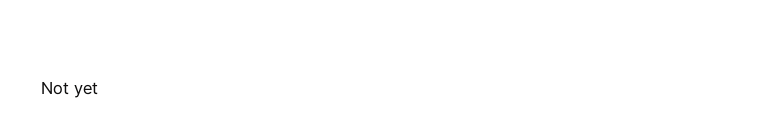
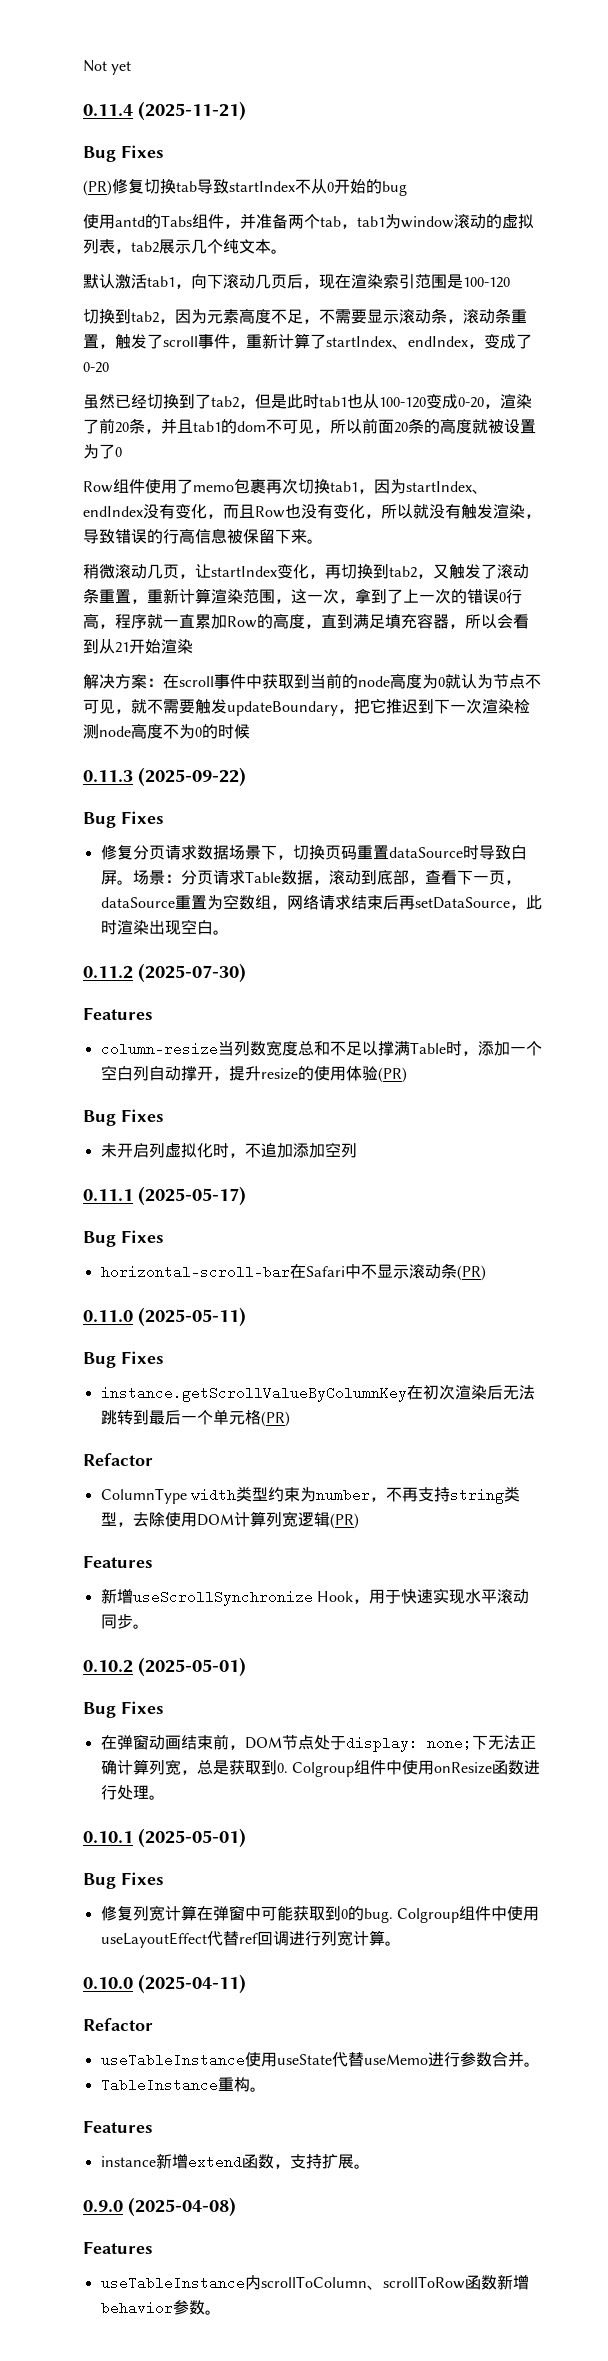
+ 0.11.4 (2025-11-21)
+ Bug Fixes
+ (PR)修复切换tab导致startIndex不从0开始的bug
+ 使用antd的Tabs组件，并准备两个tab，tab1为window滚动的虚拟列表，tab2展示几个纯文本。
+ 默认激活tab1，向下滚动几页后，现在渲染索引范围是100-120
+ 切换到tab2，因为元素高度不足，不需要显示滚动条，滚动条重置，触发了scroll事件，重新计算了startIndex、endIndex，变成了0-20
+ 虽然已经切换到了tab2，但是此时tab1也从100-120变成0-20，渲染了前20条，并且tab1的dom不可见，所以前面20条的高度就被设置为了0
+ Row组件使用了memo包裹再次切换tab1，因为startIndex、endIndex没有变化，而且Row也没有变化，所以就没有触发渲染，导致错误的行高信息被保留下来。
+ 稍微滚动几页，让startIndex变化，再切换到tab2，又触发了滚动条重置，重新计算渲染范围，这一次，拿到了上一次的错误0行高，程序就一直累加Row的高度，直到满足填充容器，所以会看到从21开始渲染
+ 解决方案：在scroll事件中获取到当前的node高度为0就认为节点不可见，就不需要触发updateBoundary，把它推迟到下一次渲染检测node高度不为0的时候
+ 0.11.3 (2025-09-22)
+ Bug Fixes
+ 修复分页请求数据场景下，切换页码重置dataSource时导致白屏。场景：分页请求Table数据，滚动到底部，查看下一页，dataSource重置为空数组，网络请求结束后再setDataSource，此时渲染出现空白。
+ 0.11.2 (2025-07-30)
+ Features
+ column-resize当列数宽度总和不足以撑满Table时，添加一个空白列自动撑开，提升resize的使用体验(PR)
+ Bug Fixes
+ 未开启列虚拟化时，不追加添加空列
+ 0.11.1 (2025-05-17)
+ Bug Fixes
+ horizontal-scroll-bar在Safari中不显示滚动条(PR)
+ 0.11.0 (2025-05-11)
+ Bug Fixes
+ instance.getScrollValueByColumnKey在初次渲染后无法跳转到最后一个单元格(PR)
+ Refactor
+ ColumnType width类型约束为number，不再支持string类型，去除使用DOM计算列宽逻辑(PR)
+ Features
+ 新增useScrollSynchronize Hook，用于快速实现水平滚动同步。
+ 0.10.2 (2025-05-01)
+ Bug Fixes
+ 在弹窗动画结束前，DOM节点处于display: none;下无法正确计算列宽，总是获取到0. Colgroup组件中使用onResize函数进行处理。
+ 0.10.1 (2025-05-01)
+ Bug Fixes
+ 修复列宽计算在弹窗中可能获取到0的bug. Colgroup组件中使用useLayoutEffect代替ref回调进行列宽计算。
+ 0.10.0 (2025-04-11)
+ Refactor
+ useTableInstance使用useState代替useMemo进行参数合并。
+ TableInstance重构。
+ Features
+ instance新增extend函数，支持扩展。
+ 0.9.0 (2025-04-08)
+ Features
+ useTableInstance内scrollToColumn、scrollToRow函数新增behavior参数。

